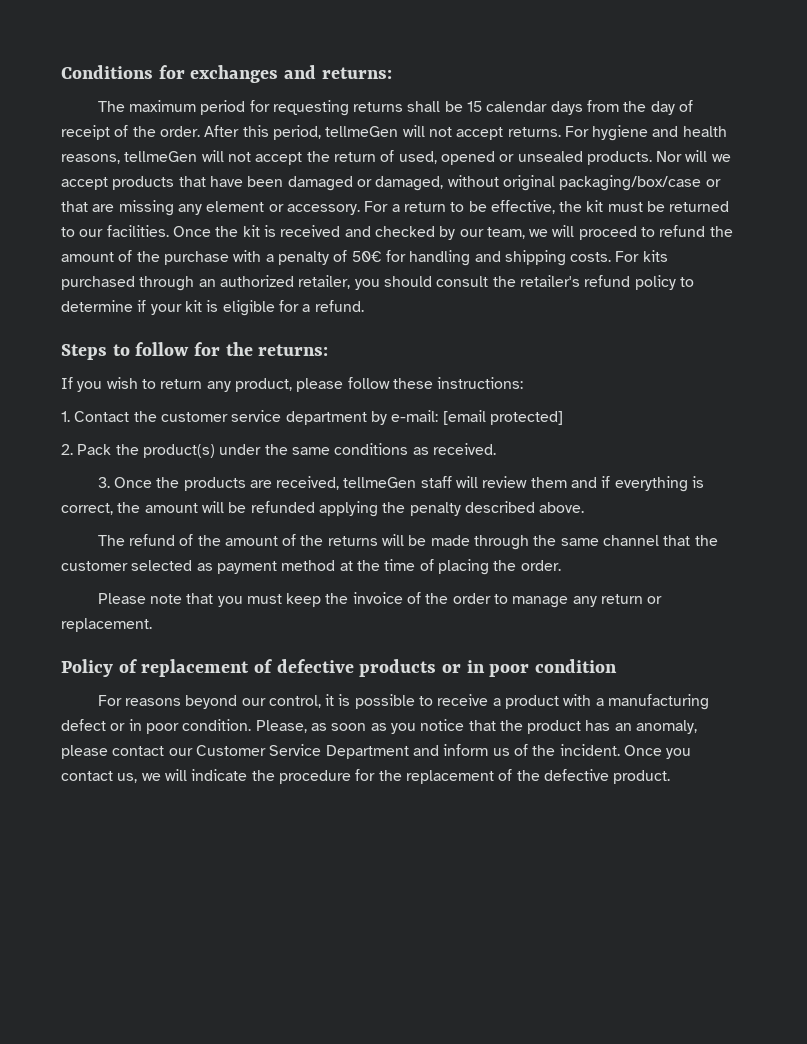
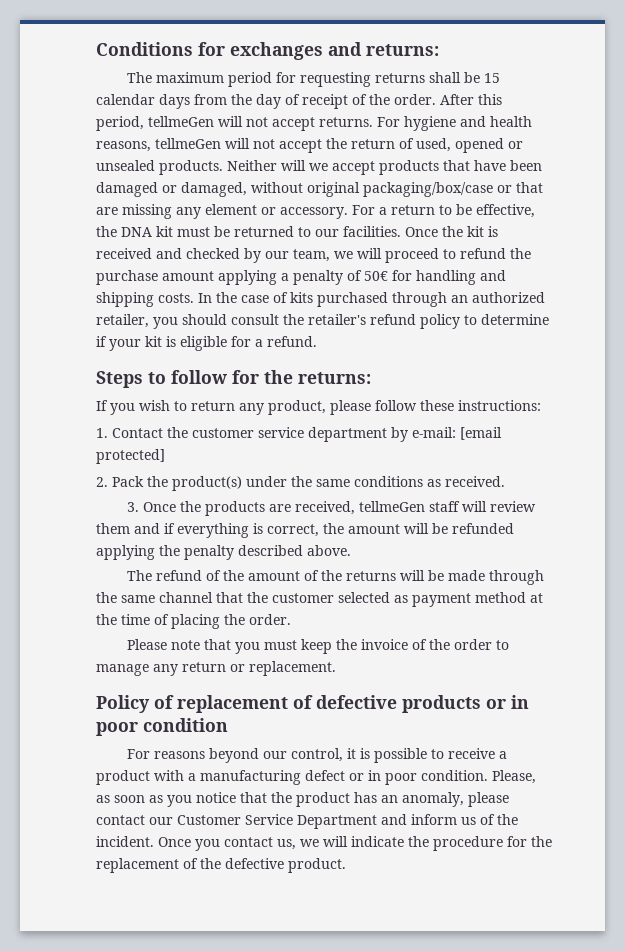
- Nor will we accept products that have been damaged or damaged, without original packaging/box/case or that are missing any element or accessory.
+ Neither will we accept products that have been damaged or damaged, without original packaging/box/case or that are missing any element or accessory.
- For a return to be effective, the kit must be returned to our facilities.
+ For a return to be effective, the DNA kit must be returned to our facilities.
- Once the kit is received and checked by our team, we will proceed to refund the amount of the purchase with a penalty of 50€ for handling and shipping costs.
+ Once the kit is received and checked by our team, we will proceed to refund the purchase amount applying a penalty of 50€ for handling and shipping costs.
- For kits purchased through an authorized retailer, you should consult the retailer's refund policy to determine if your kit is eligible for a refund.
+ In the case of kits purchased through an authorized retailer, you should consult the retailer's refund policy to determine if your kit is eligible for a refund.

